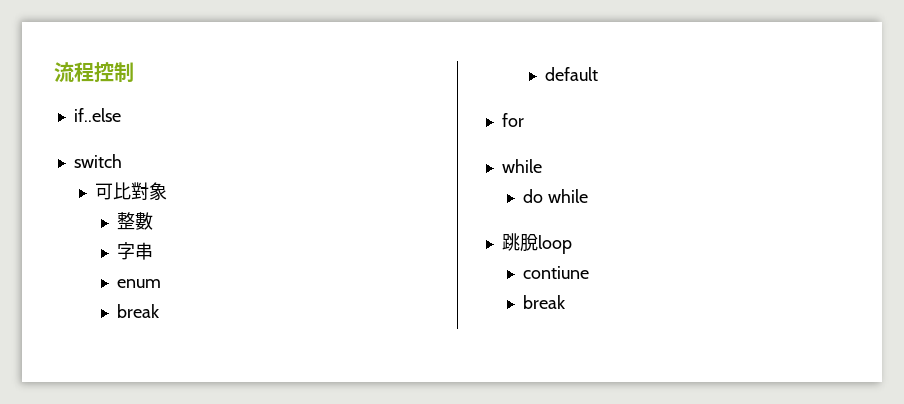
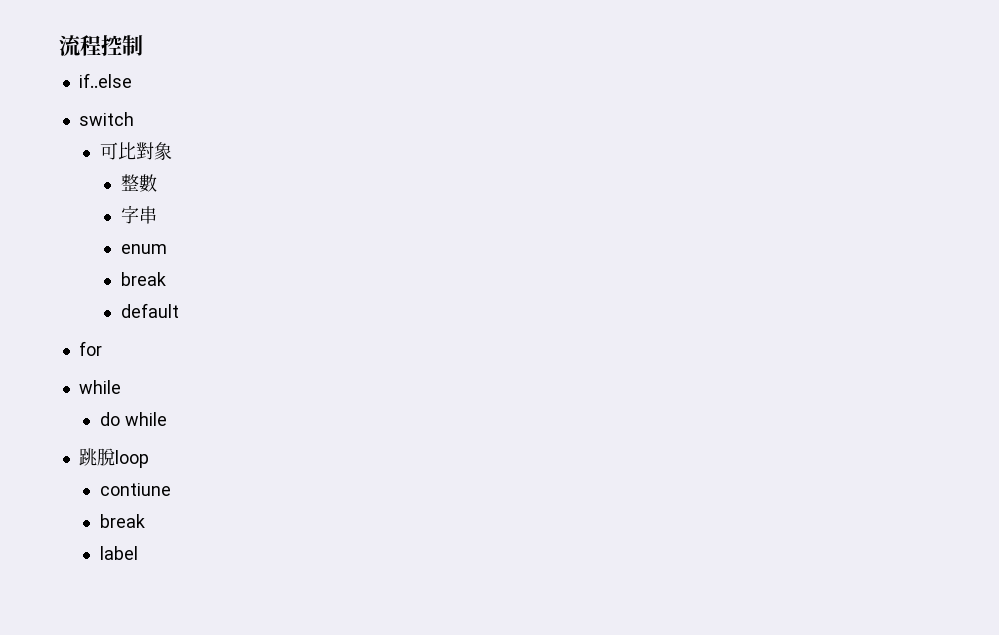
+ label

